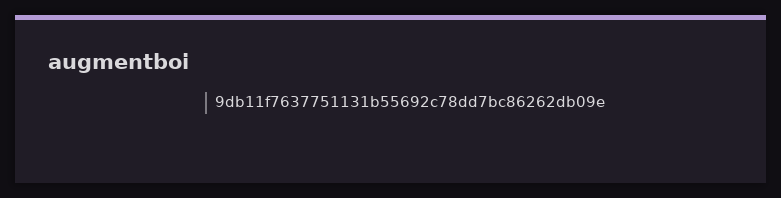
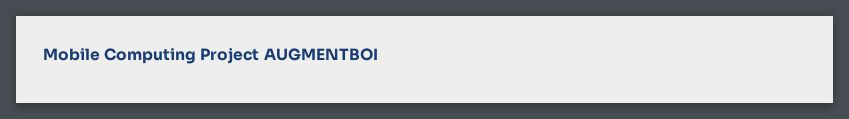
- augmentboi
- 9db11f7637751131b55692c78dd7bc86262db09e
+ Mobile Computing Project AUGMENTBOI

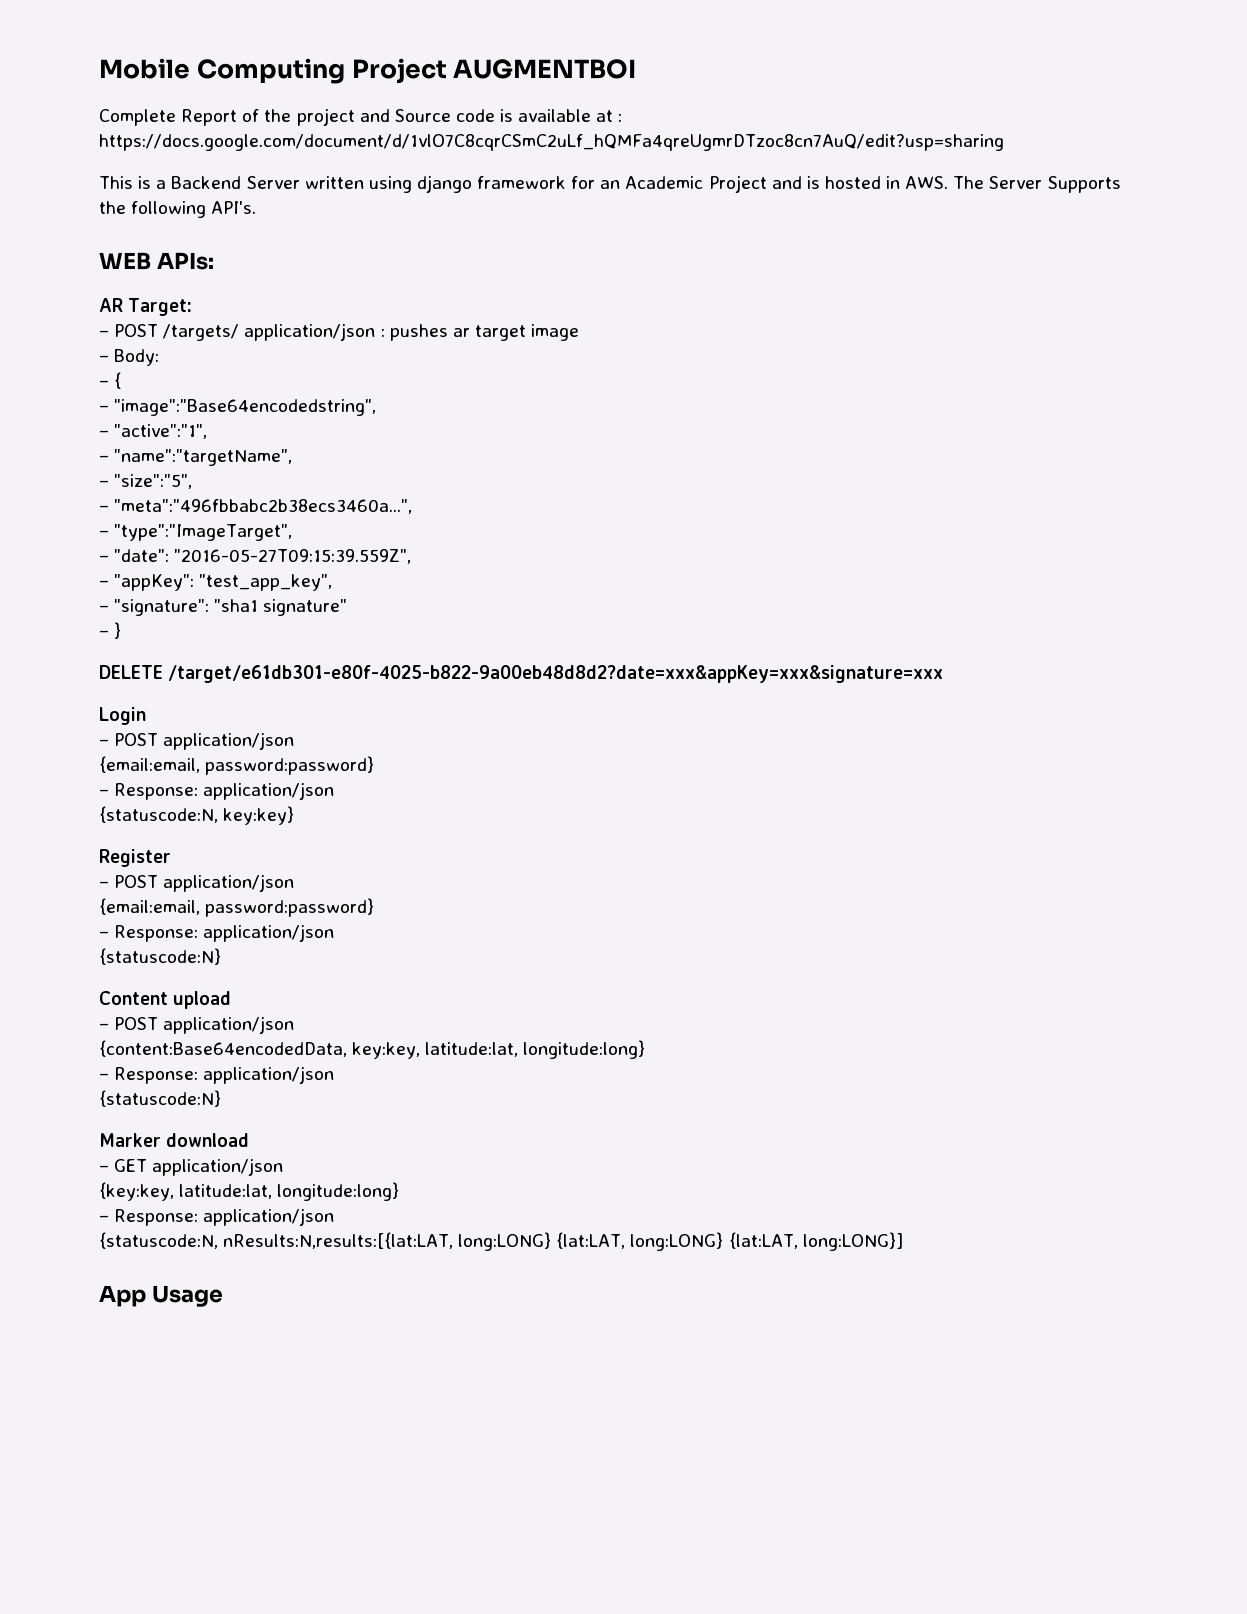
+ Complete Report of the project and Source code is available at : https://docs.google.com/document/d/1vlO7C8cqrCSmC2uLf_hQMFa4qreUgmrDTzoc8cn7AuQ/edit?usp=sharing
+ This is a Backend Server written using django framework for an Academic Project and is hosted in AWS. The Server Supports the following API's.
+ WEB APIs:
+ AR Target:
+ – POST /targets/ application/json : pushes ar target image
+ – Body:
+ – {
+ – "image":"Base64encodedstring",
+ – "active":"1",
+ – "name":"targetName",
+ – "size":"5",
+ – "meta":"496fbbabc2b38ecs3460a...",
+ – "type":"ImageTarget",
+ – "date": "2016-05-27T09:15:39.559Z",
+ – "appKey": "test_app_key",
+ – "signature": "sha1 signature"
+ – }
+ DELETE /target/e61db301-e80f-4025-b822-9a00eb48d8d2?date=xxx&appKey=xxx&signature=xxx
+ Login
+ – POST application/json
+ {email:email, password:password}
+ – Response: application/json
+ {statuscode:N, key:key}
+ Register
+ – POST application/json
+ {email:email, password:password}
+ – Response: application/json
+ {statuscode:N}
+ Content upload
+ – POST application/json
+ {content:Base64encodedData, key:key, latitude:lat, longitude:long}
+ – Response: application/json
+ {statuscode:N}
+ Marker download
+ – GET application/json
+ {key:key, latitude:lat, longitude:long}
+ – Response: application/json
+ {statuscode:N, nResults:N,results:[{lat:LAT, long:LONG} {lat:LAT, long:LONG} {lat:LAT, long:LONG}]
+ App Usage

